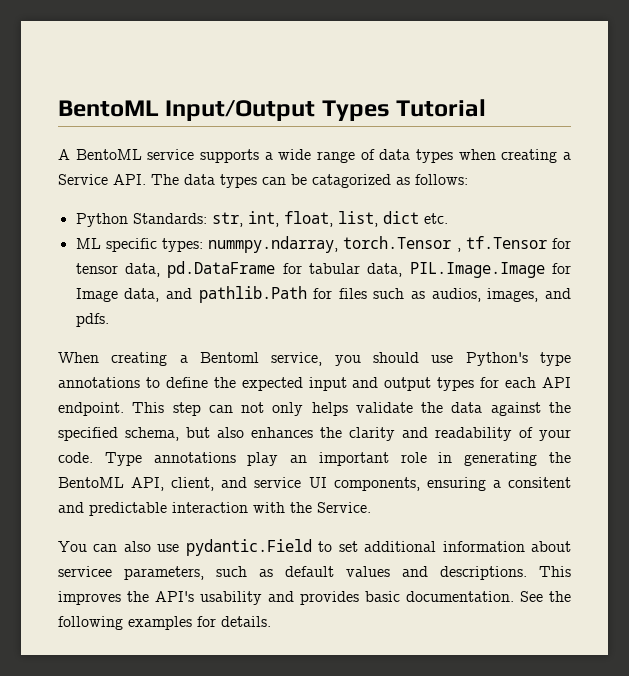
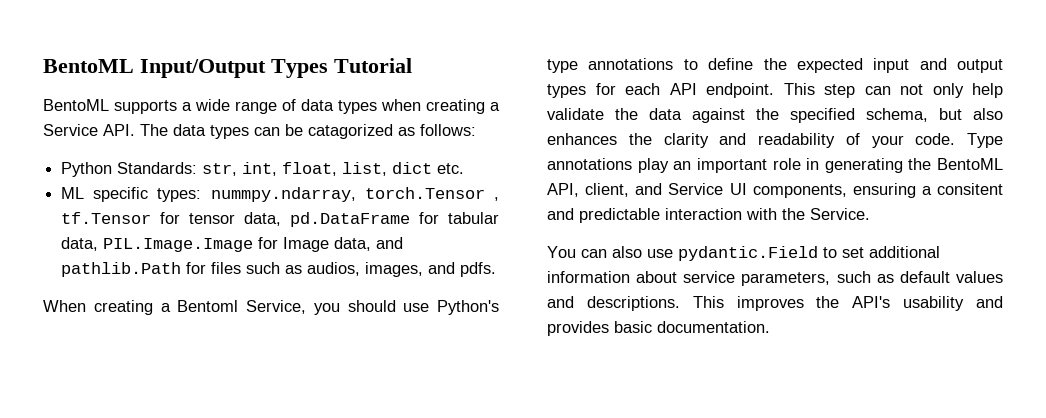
- A BentoML service supports a wide range of data types when creating a Service API. The data types can be catagorized as follows:
+ BentoML supports a wide range of data types when creating a Service API. The data types can be catagorized as follows:
- When creating a Bentoml service, you should use Python's type annotations to define the expected input and output types for each API endpoint.
+ When creating a Bentoml Service, you should use Python's type annotations to define the expected input and output types for each API endpoint.
- This step can not only helps validate the data against the specified schema, but also enhances the clarity and readability of your code.
+ This step can not only help validate the data against the specified schema, but also enhances the clarity and readability of your code.
- Type annotations play an important role in generating the BentoML API, client, and service UI components, ensuring a consitent and predictable interaction with the Service.
+ Type annotations play an important role in generating the BentoML API, client, and Service UI components, ensuring a consitent and predictable interaction with the Service.
- You can also use pydantic.Field to set additional information about servicee parameters, such as default values and descriptions.
+ You can also use pydantic.Field to set additional information about service parameters, such as default values and descriptions.
- See the following examples for details.

